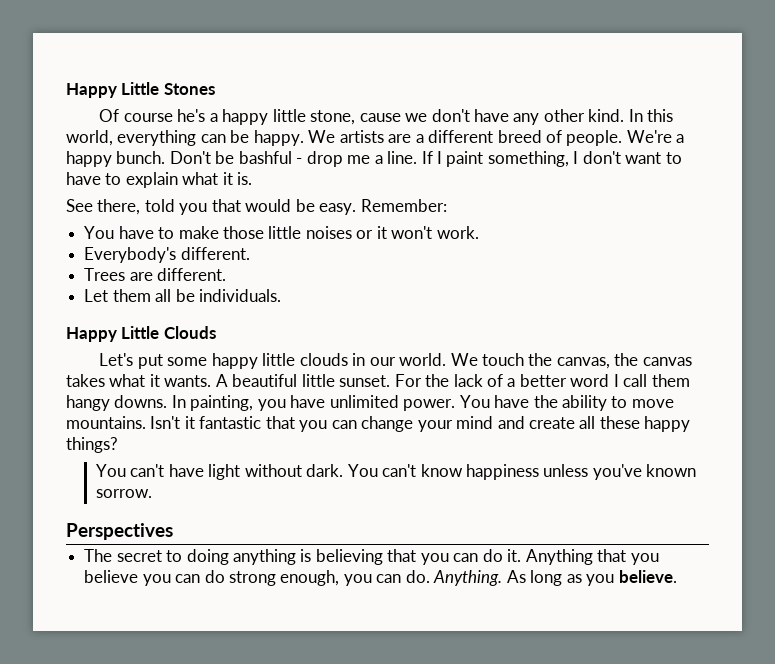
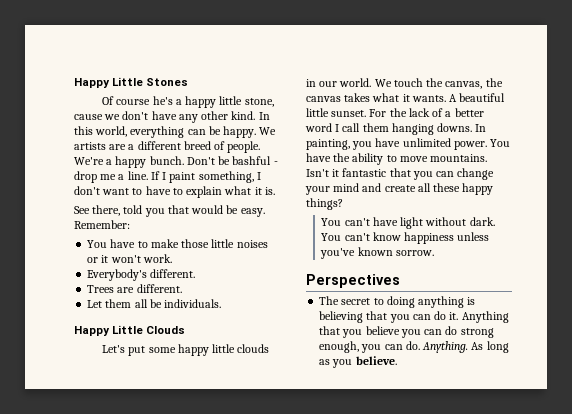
- For the lack of a better word I call them hangy downs.
+ For the lack of a better word I call them hanging downs.

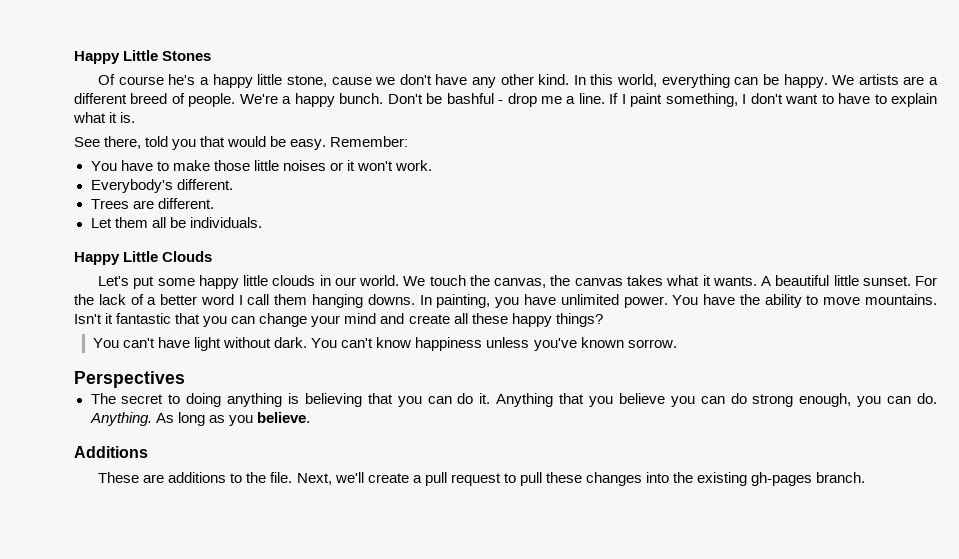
+ Additions
+ These are additions to the file. Next, we'll create a pull request to pull these changes into the existing gh-pages branch.

